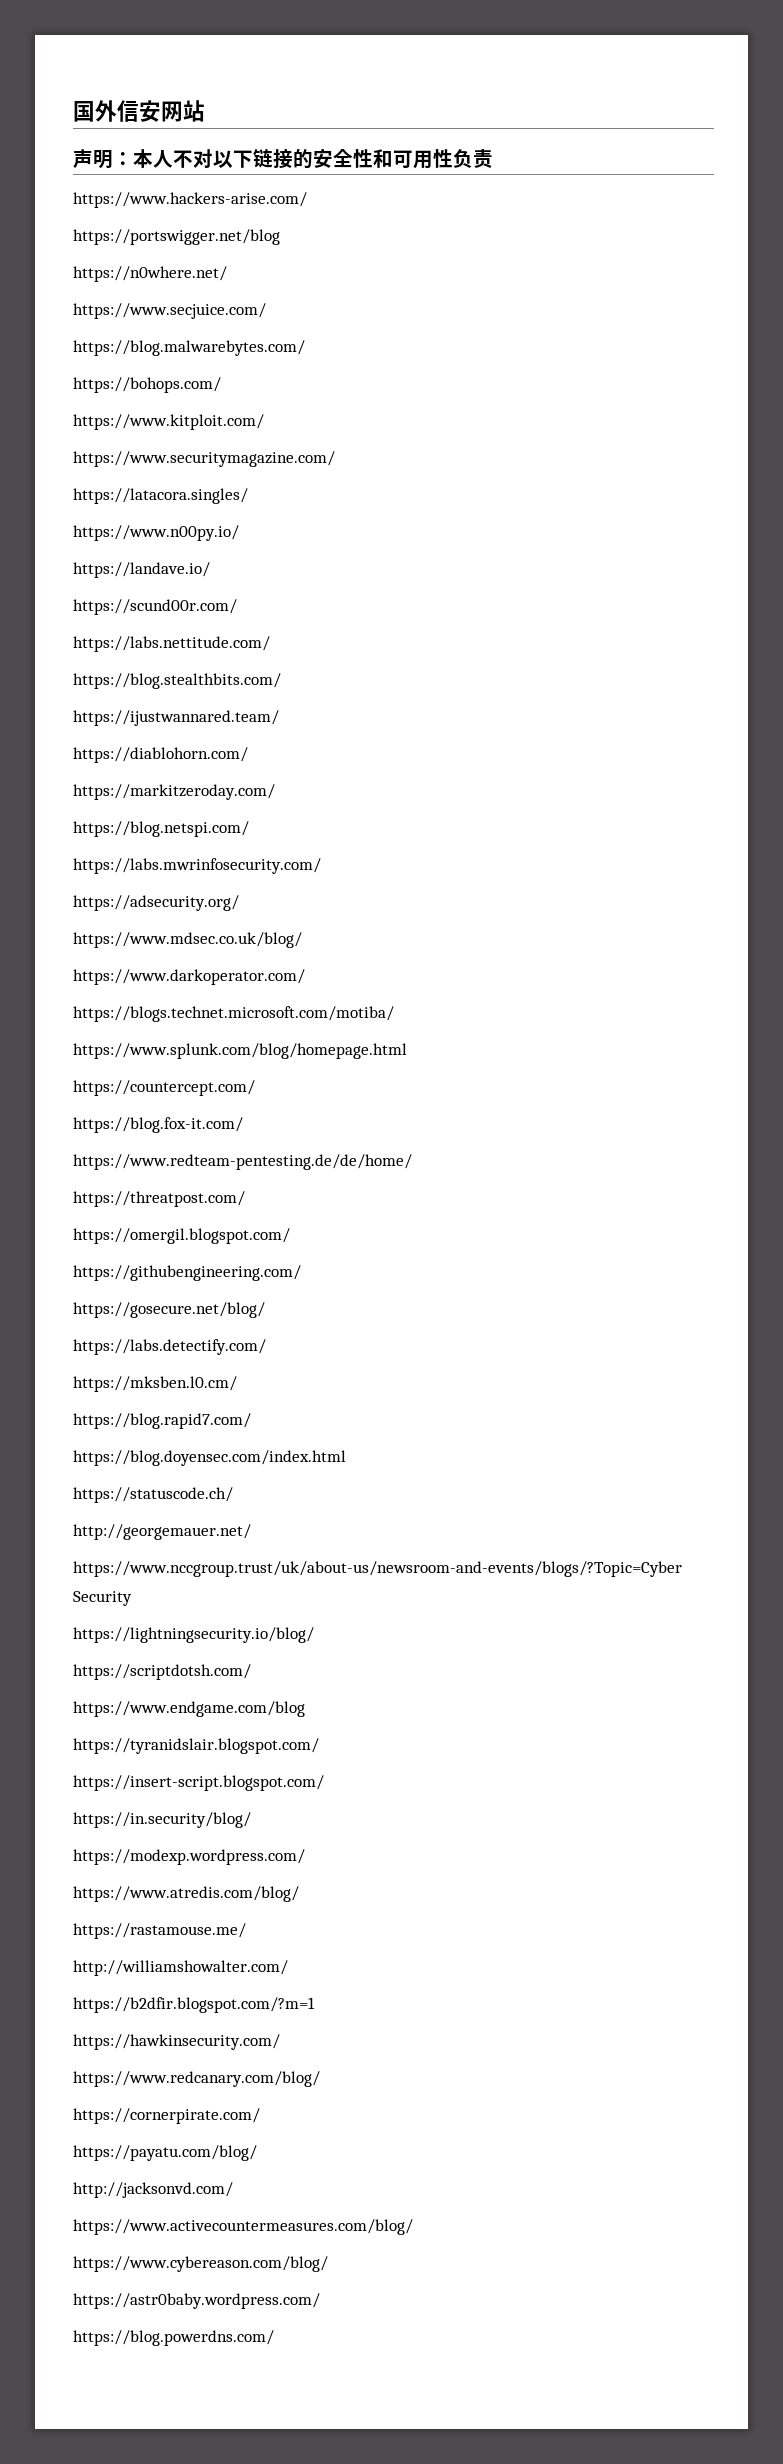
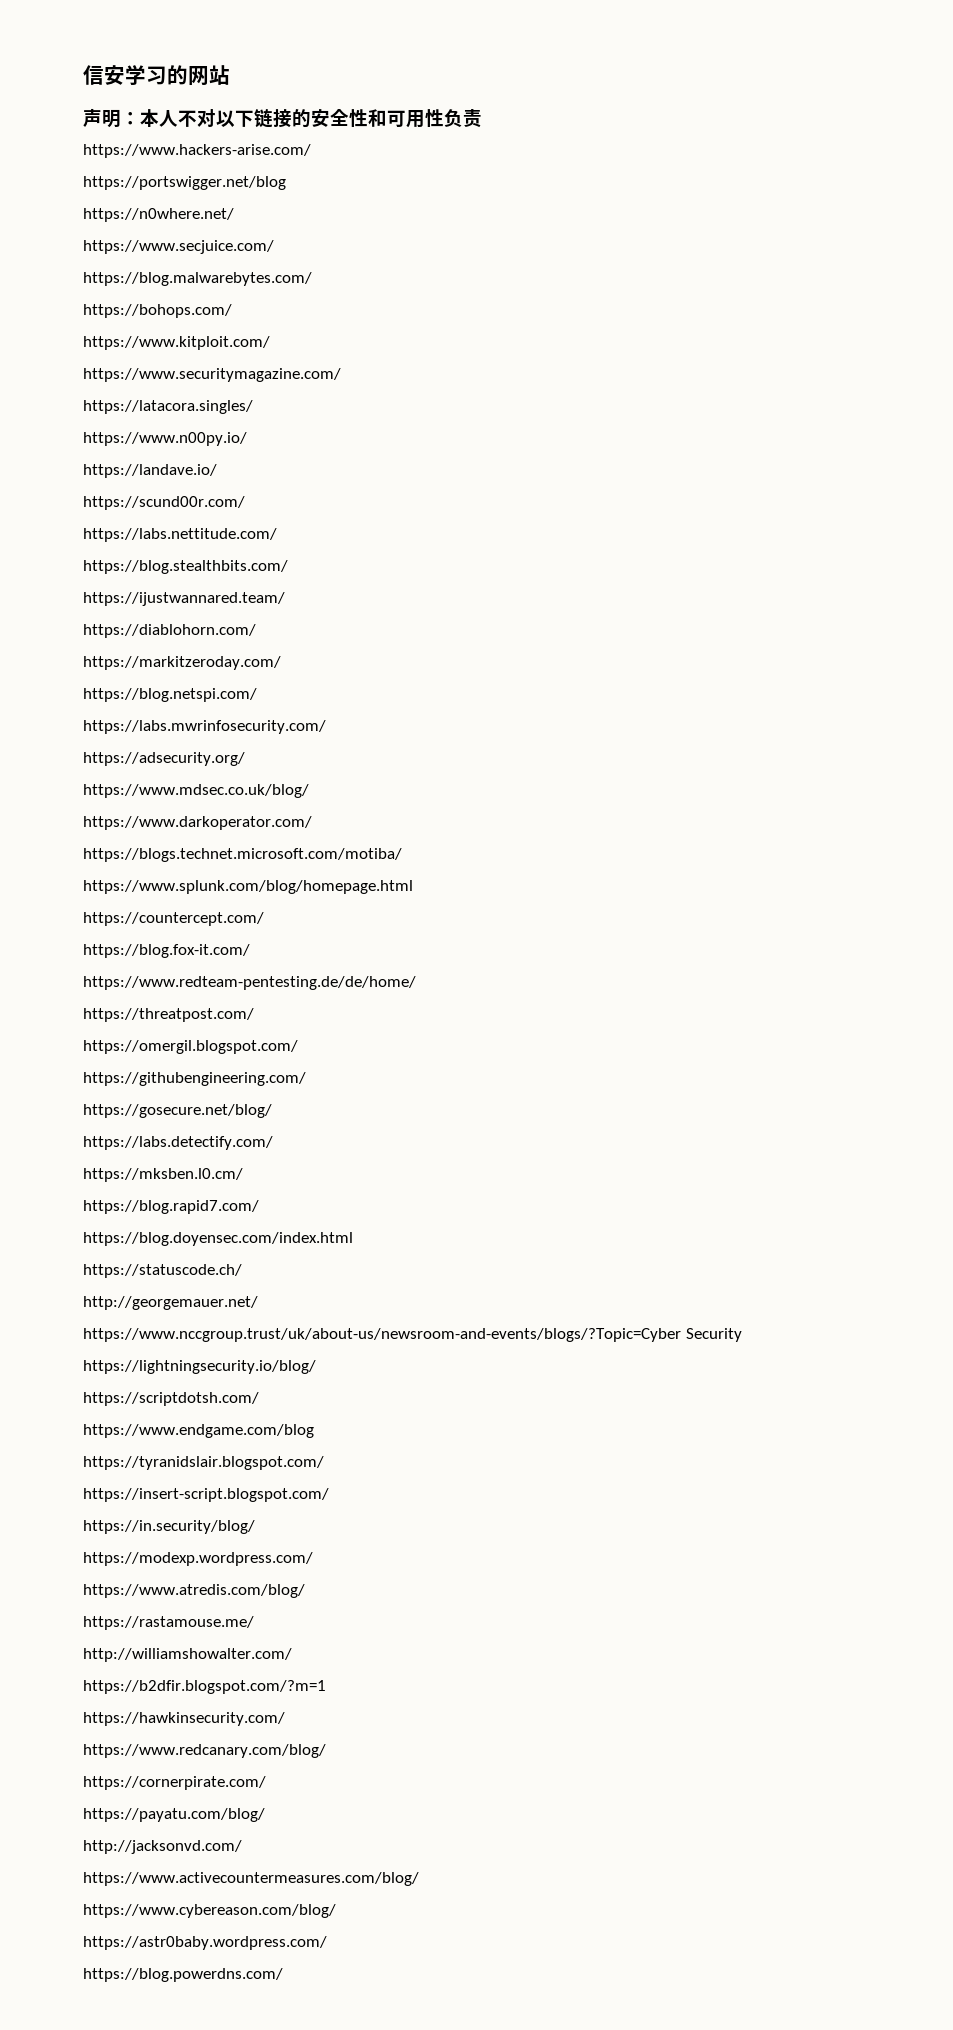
- 国外信安网站
+ 信安学习的网站

